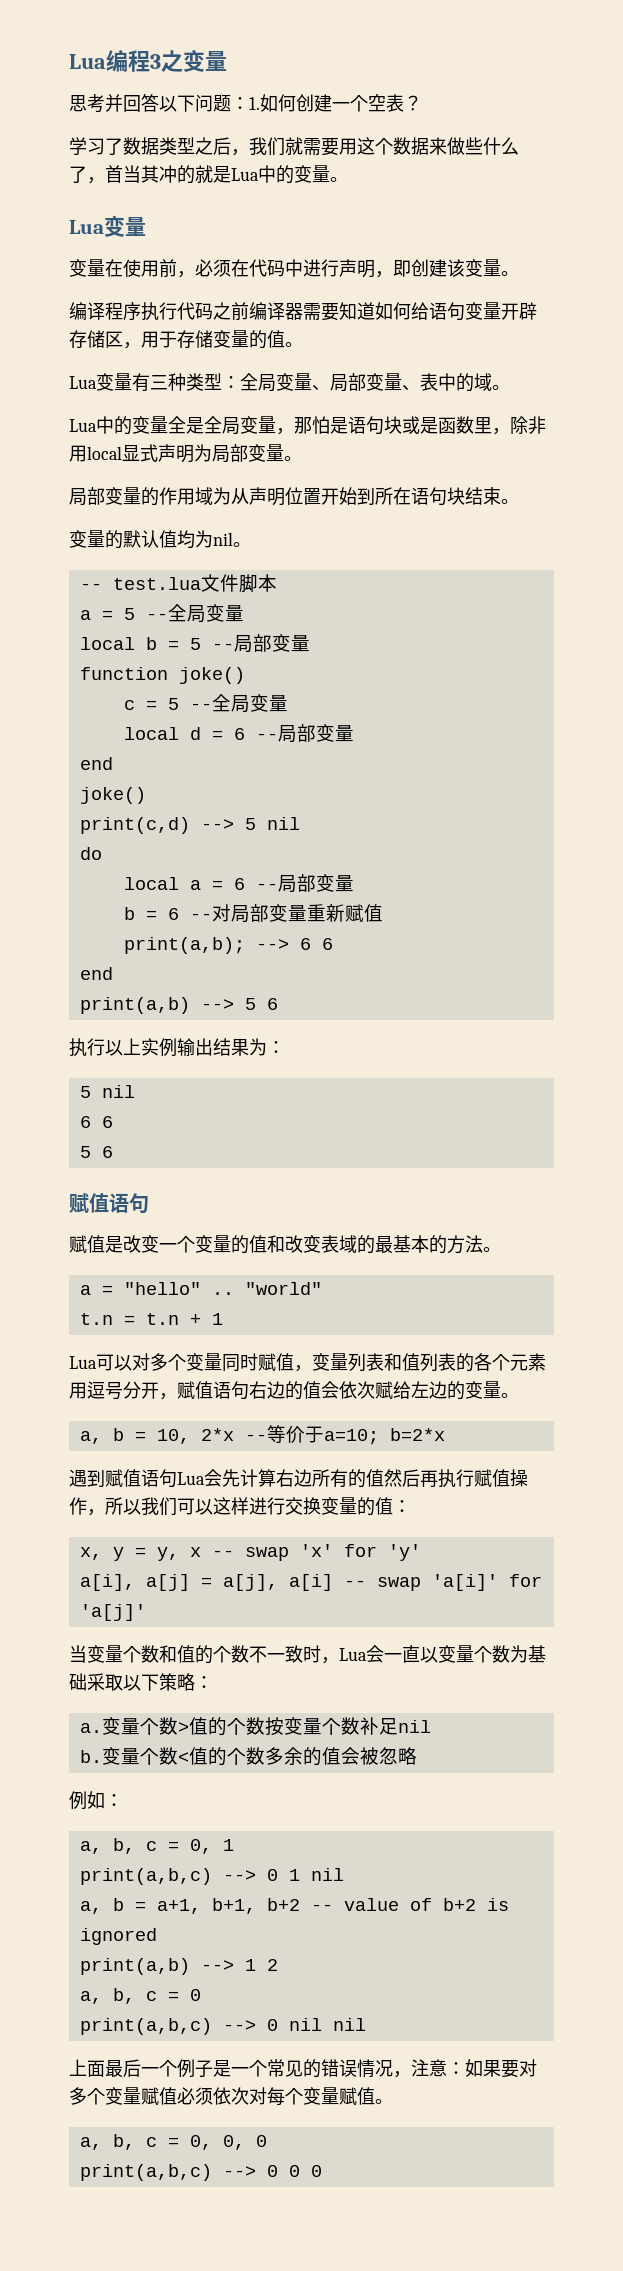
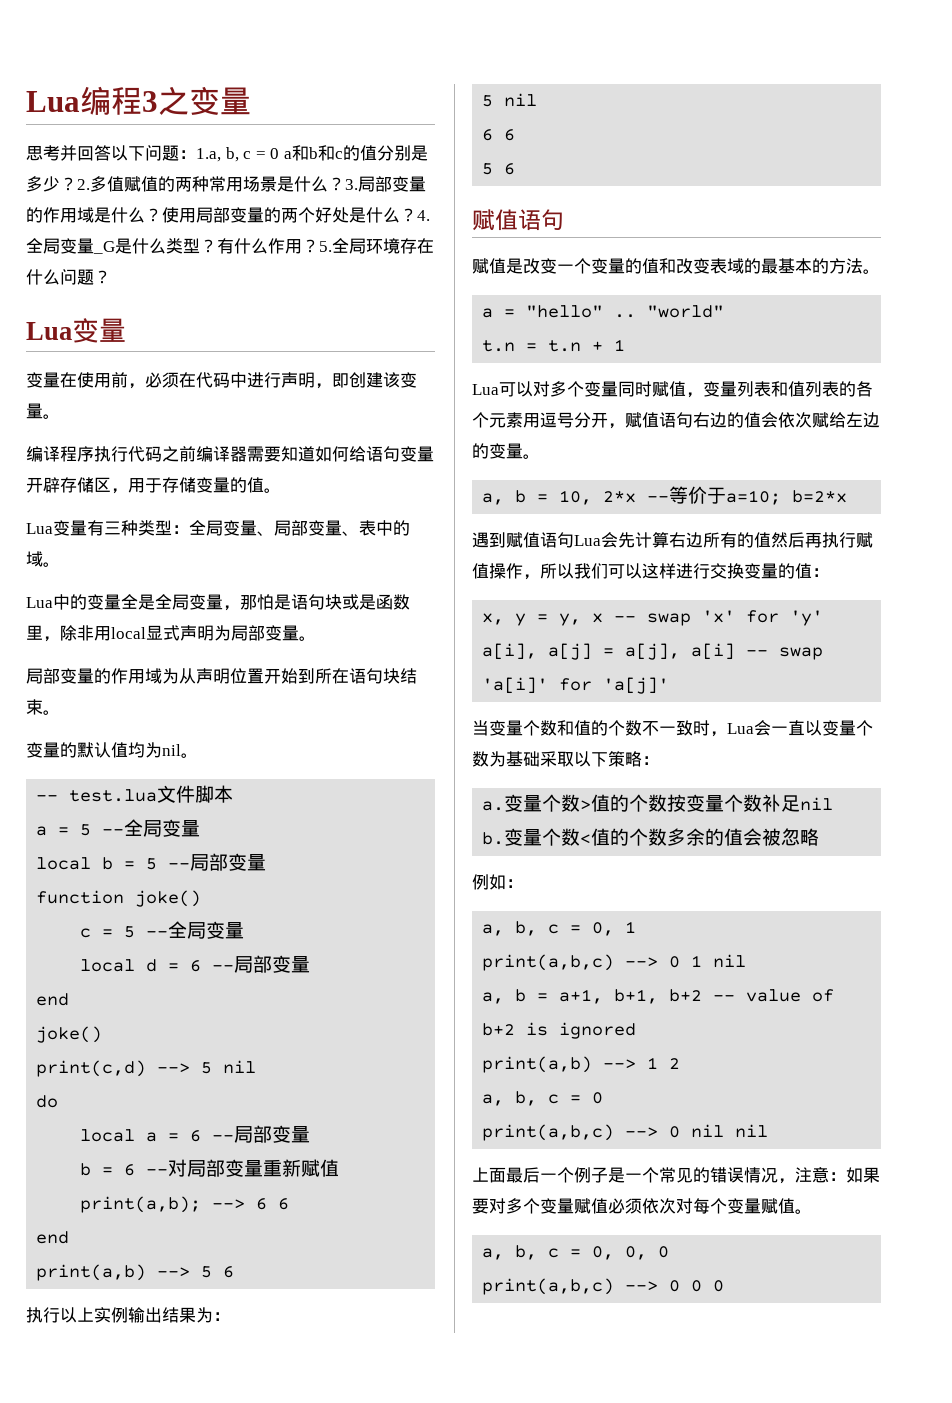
- 思考并回答以下问题：1.如何创建一个空表？
- 学习了数据类型之后，我们就需要用这个数据来做些什么了，首当其冲的就是Lua中的变量。
+ 思考并回答以下问题：1.a, b, c = 0 a和b和c的值分别是多少？2.多值赋值的两种常用场景是什么？3.局部变量的作用域是什么？使用局部变量的两个好处是什么？4.全局变量_G是什么类型？有什么作用？5.全局环境存在什么问题？

